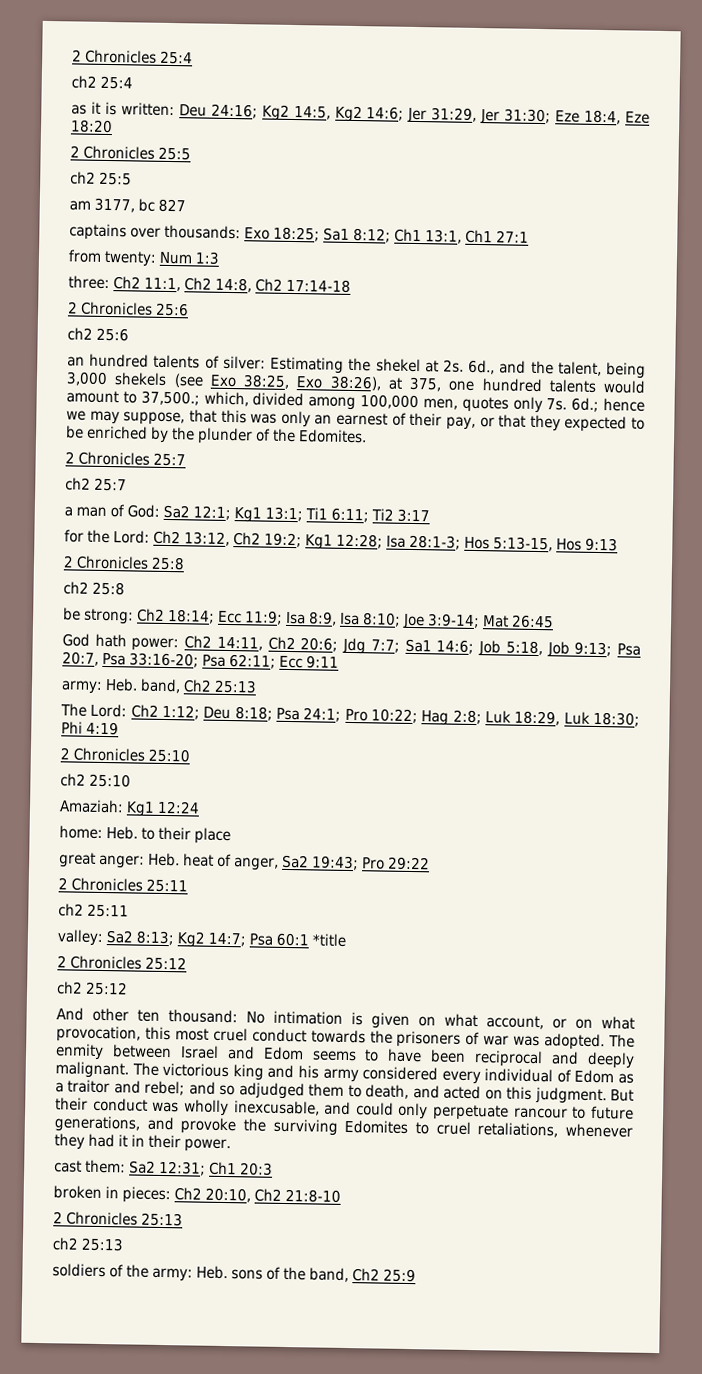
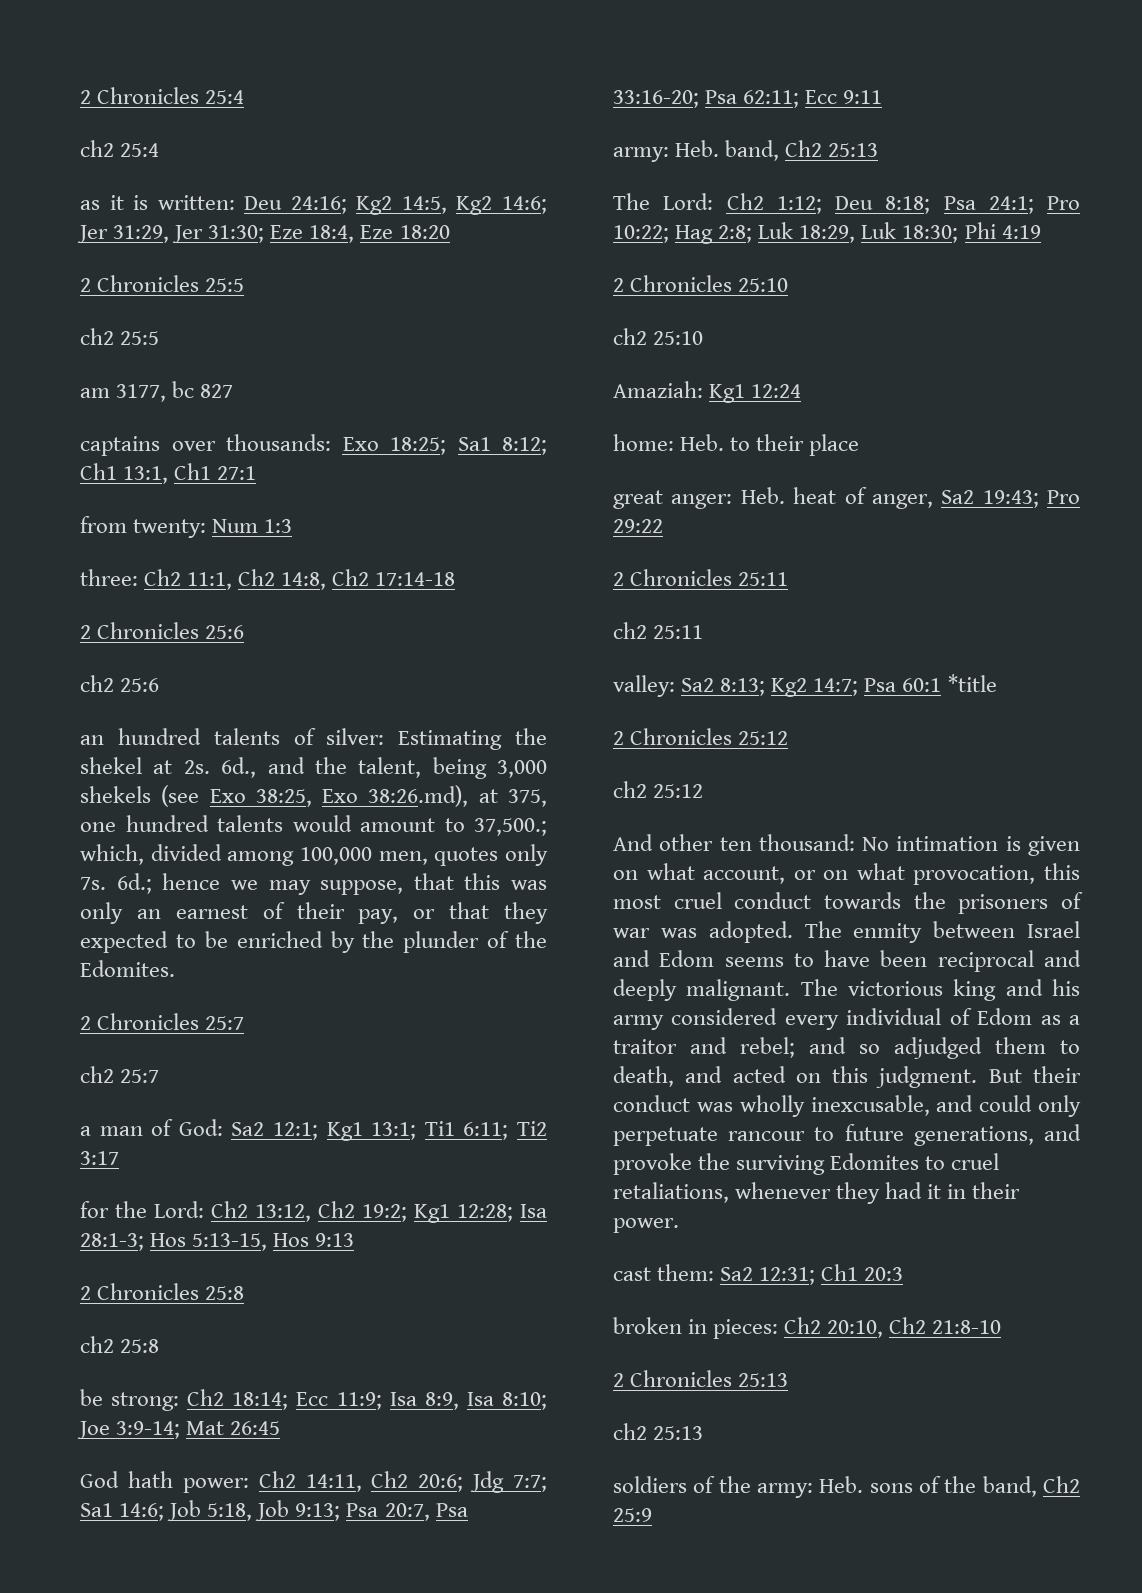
- 6d., and the talent, being 3,000 shekels (see Exo 38:25, Exo 38:26), at 375, one hundred talents would amount to 37,500.; which, divided among 100,000 men, quotes only 7s.
+ 6d., and the talent, being 3,000 shekels (see Exo 38:25, Exo 38:26.md), at 375, one hundred talents would amount to 37,500.; which, divided among 100,000 men, quotes only 7s.

